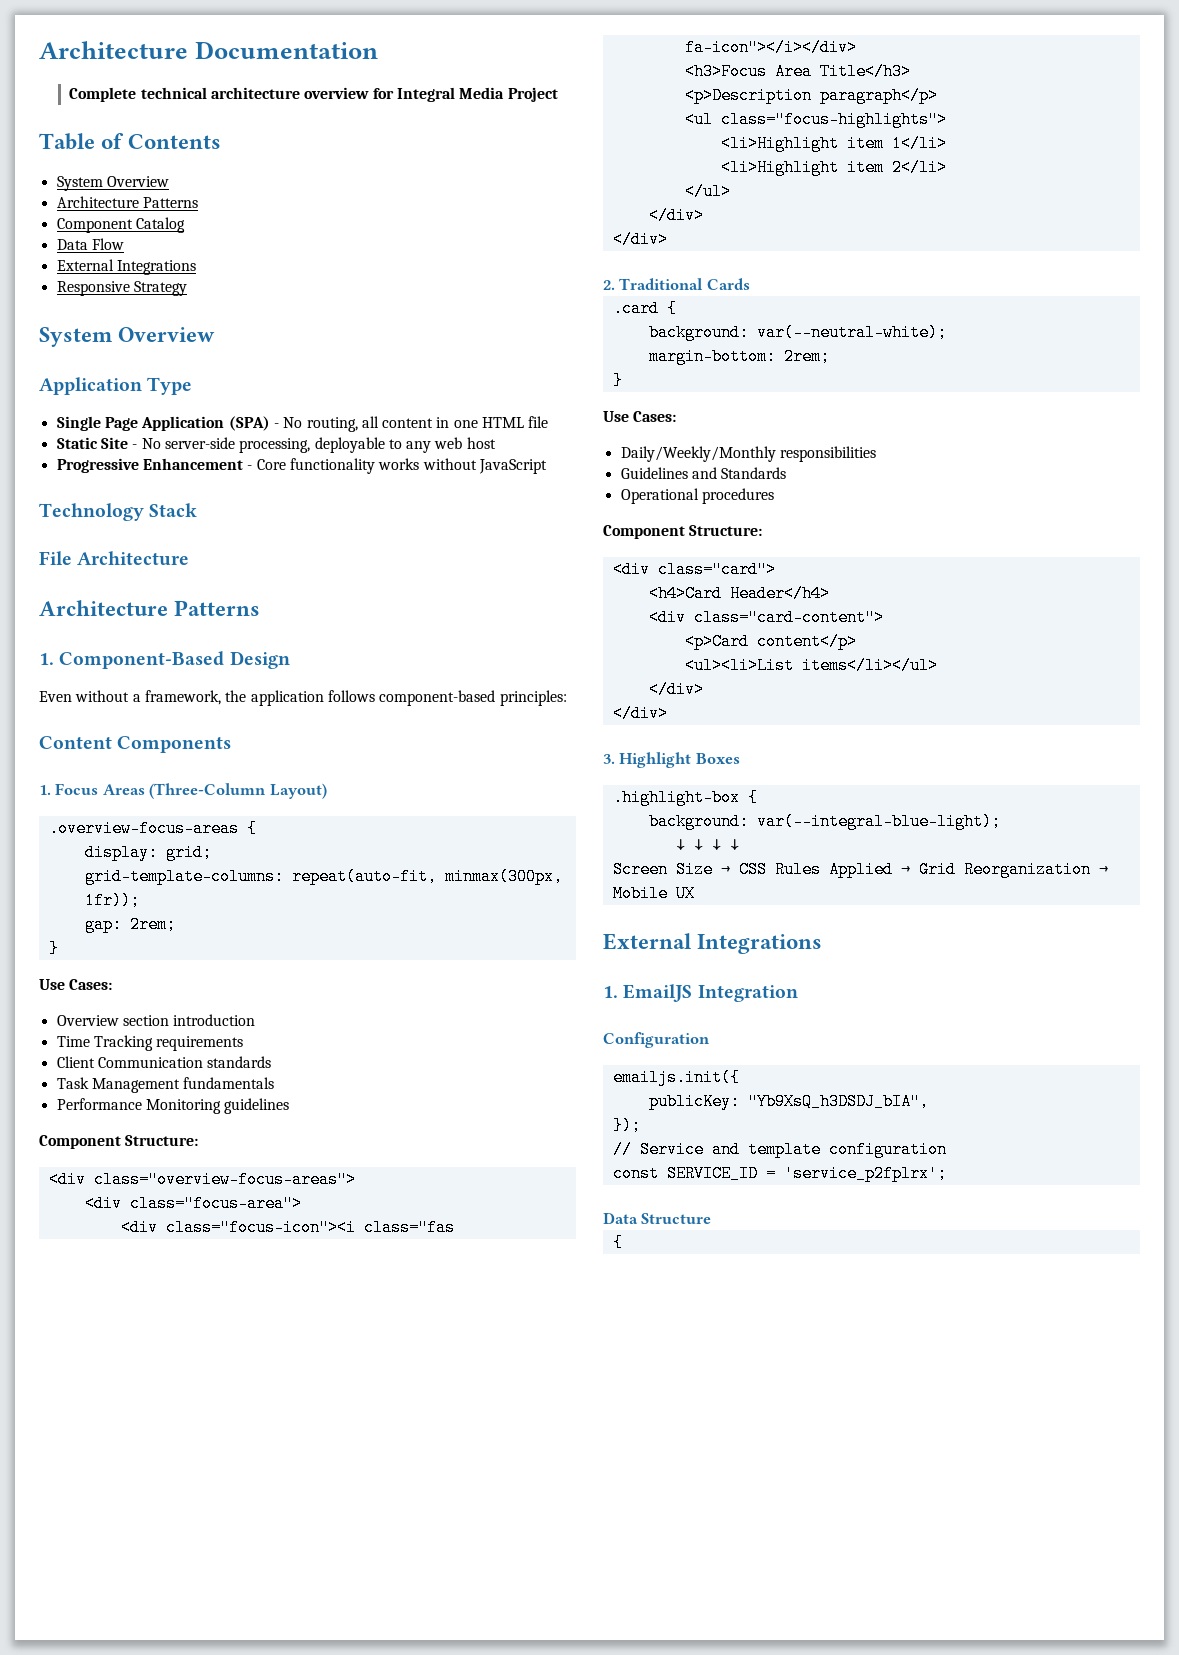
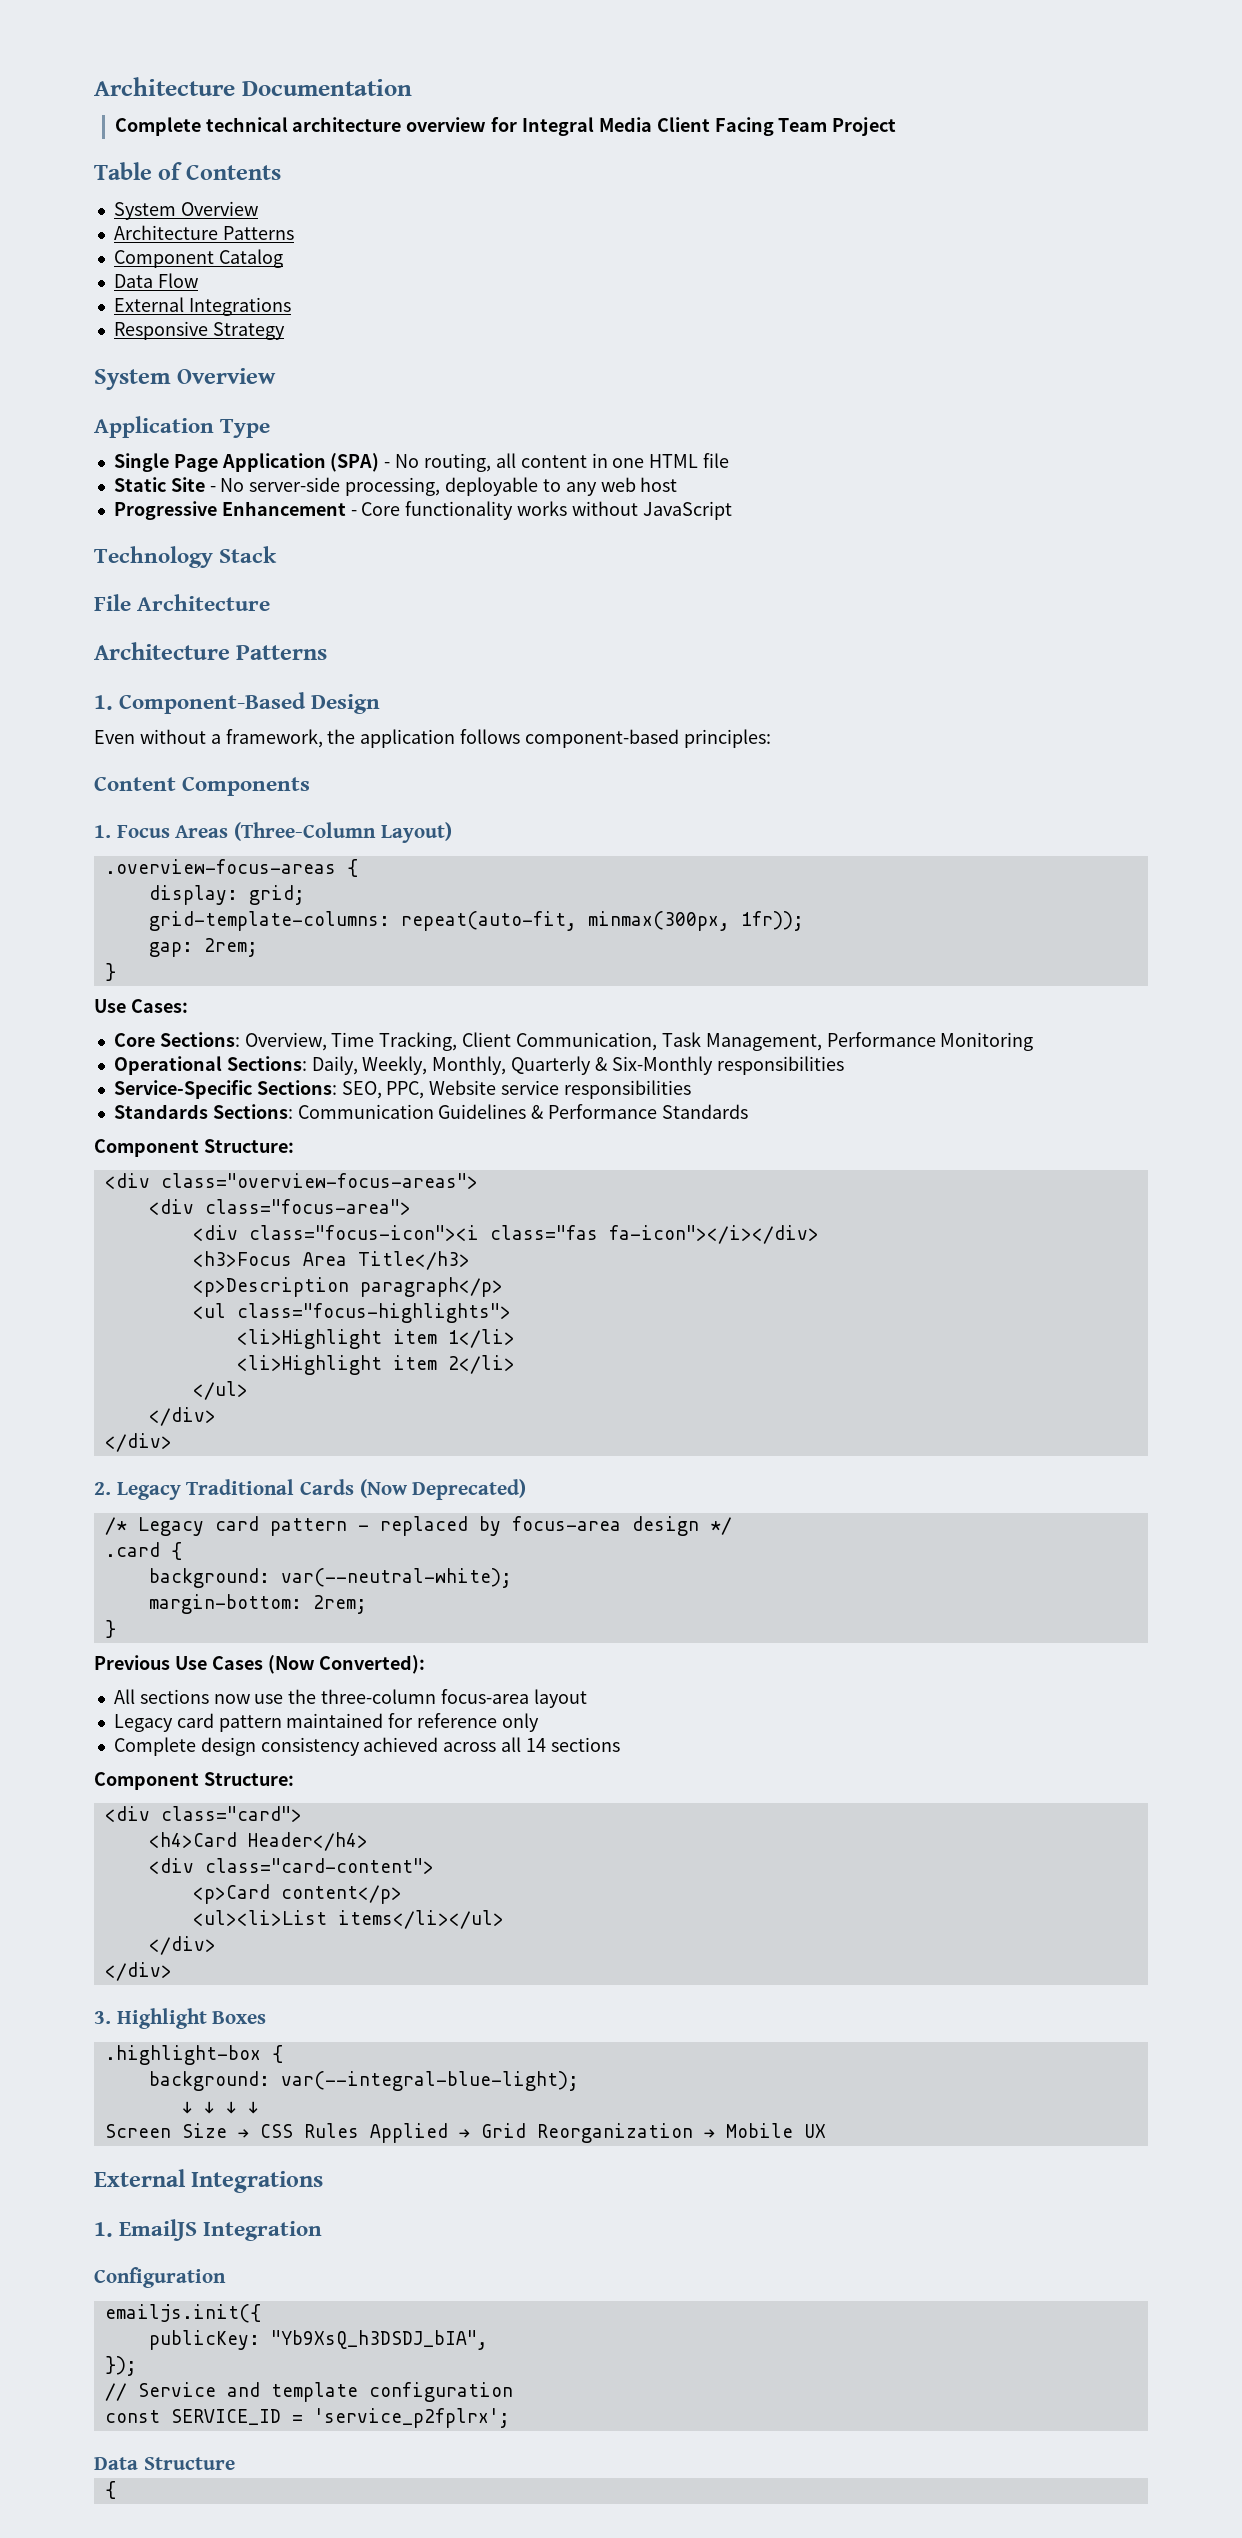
- Complete technical architecture overview for Integral Media Project
+ Complete technical architecture overview for Integral Media Client Facing Team Project
- Overview section introduction
- Time Tracking requirements
- Client Communication standards
- Task Management fundamentals
- Performance Monitoring guidelines
+ Core Sections: Overview, Time Tracking, Client Communication, Task Management, Performance Monitoring
+ Operational Sections: Daily, Weekly, Monthly, Quarterly & Six-Monthly responsibilities
+ Service-Specific Sections: SEO, PPC, Website service responsibilities
+ Standards Sections: Communication Guidelines & Performance Standards
- 2. Traditional Cards
+ 2. Legacy Traditional Cards (Now Deprecated)
+ /* Legacy card pattern - replaced by focus-area design */
  margin-bottom: 2rem;
  }
- Use Cases:
- Daily/Weekly/Monthly responsibilities
- Guidelines and Standards
- Operational procedures
+ Previous Use Cases (Now Converted):
+ All sections now use the three-column focus-area layout
+ Legacy card pattern maintained for reference only
+ Complete design consistency achieved across all 14 sections

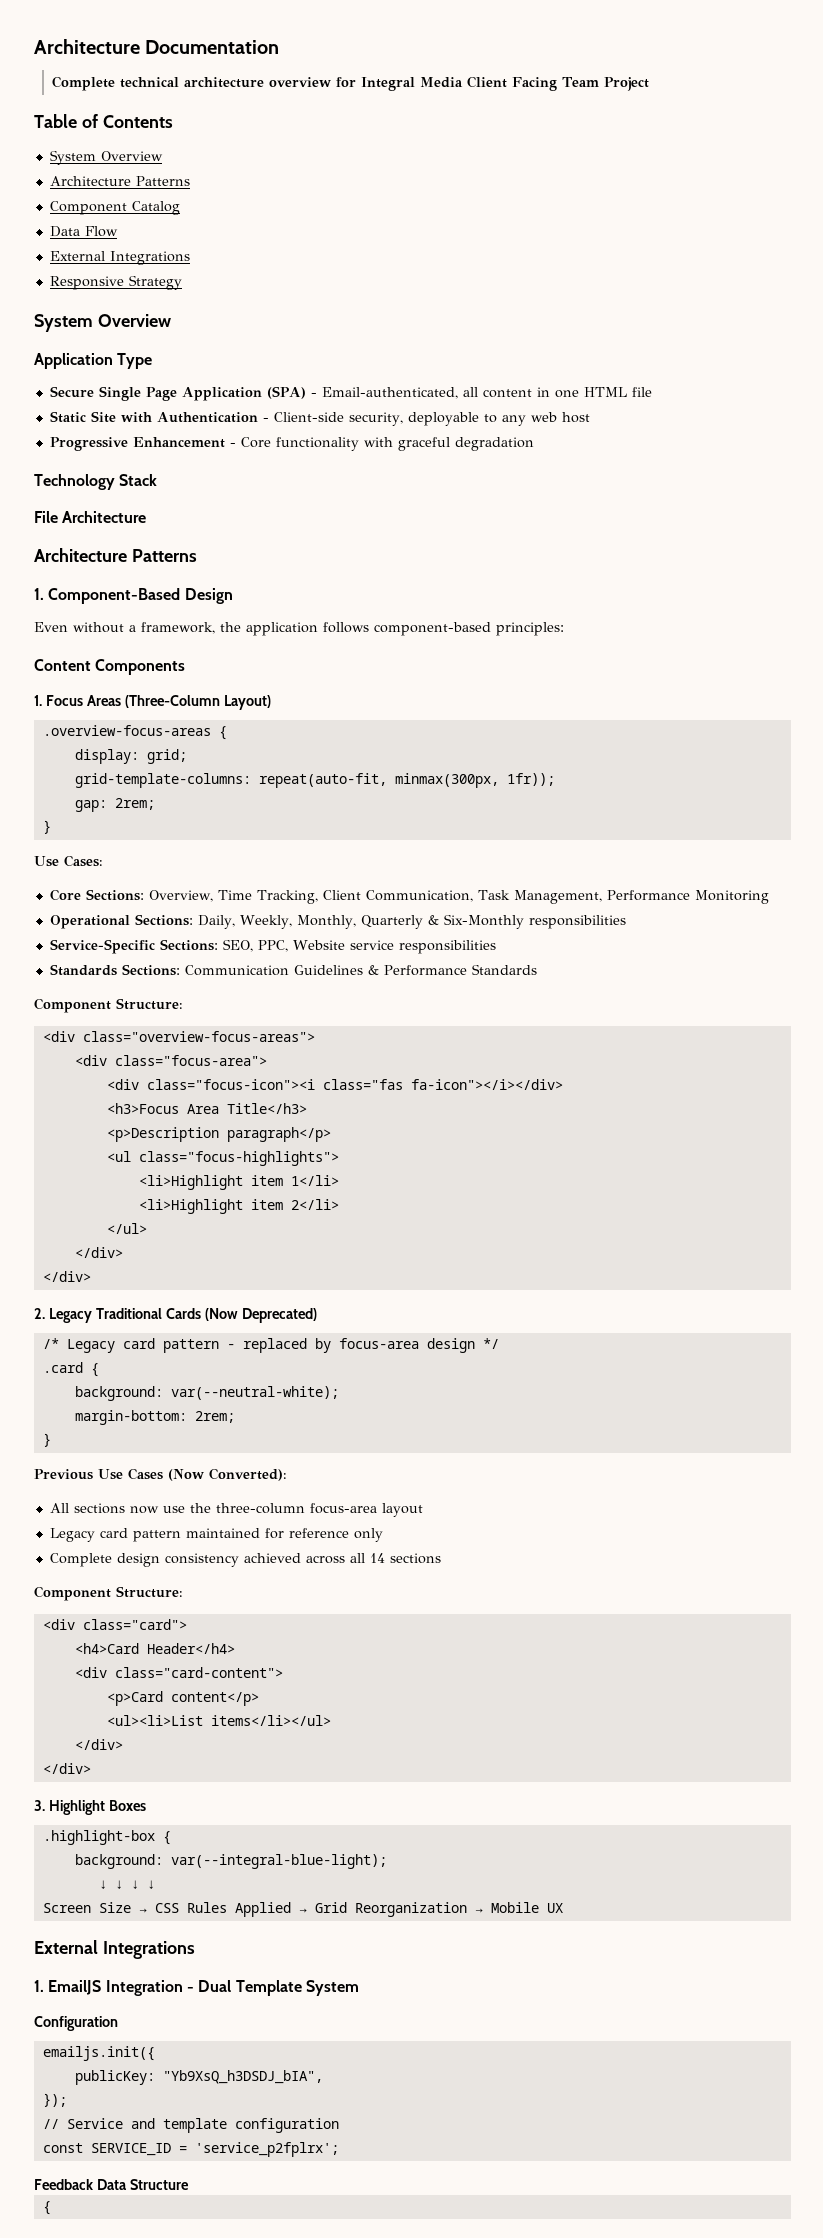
- Single Page Application (SPA) - No routing, all content in one HTML file
+ Secure Single Page Application (SPA) - Email-authenticated, all content in one HTML file
- Static Site - No server-side processing, deployable to any web host
+ Static Site with Authentication - Client-side security, deployable to any web host
- Progressive Enhancement - Core functionality works without JavaScript
+ Progressive Enhancement - Core functionality with graceful degradation
- 1. EmailJS Integration
+ 1. EmailJS Integration - Dual Template System
- Data Structure
+ Feedback Data Structure

